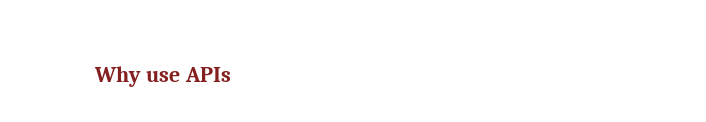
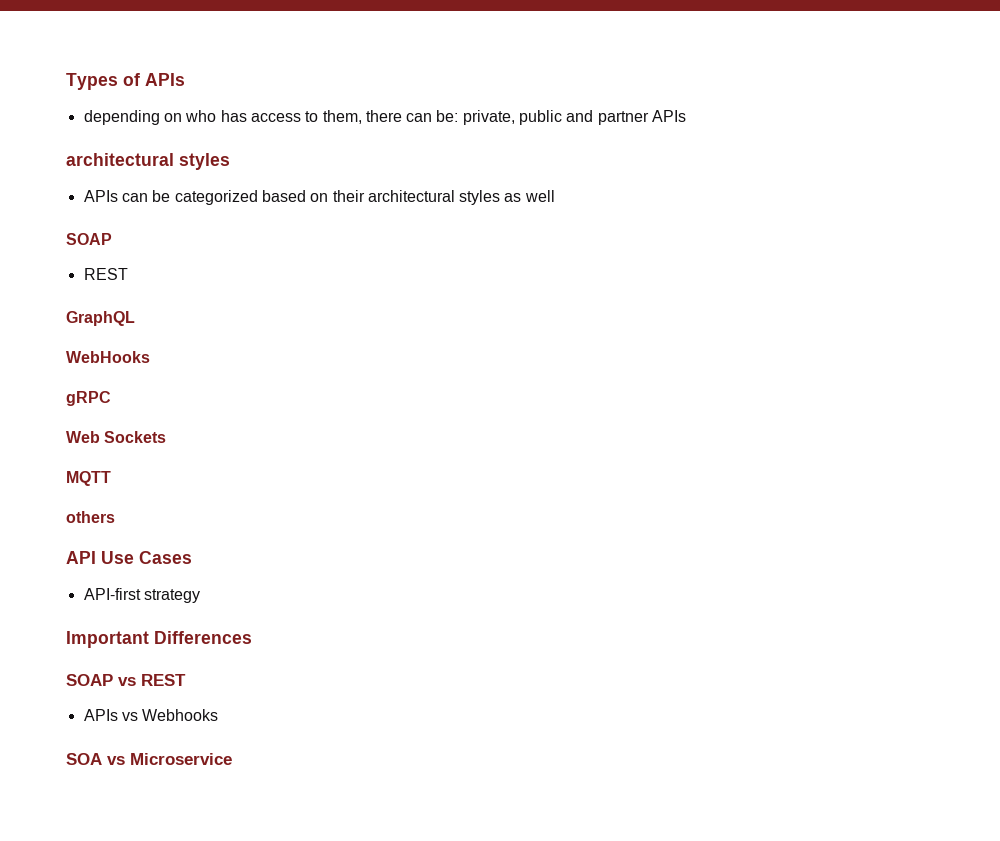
- Why use APIs
+ Types of APIs
+ depending on who has access to them, there can be: private, public and partner APIs
+ architectural styles
+ APIs can be categorized based on their architectural styles as well
+ SOAP
+ REST
+ GraphQL
+ WebHooks
+ gRPC
+ Web Sockets
+ MQTT
+ others
+ API Use Cases
+ API-first strategy
+ Important Differences
+ SOAP vs REST
+ APIs vs Webhooks
+ SOA vs Microservice

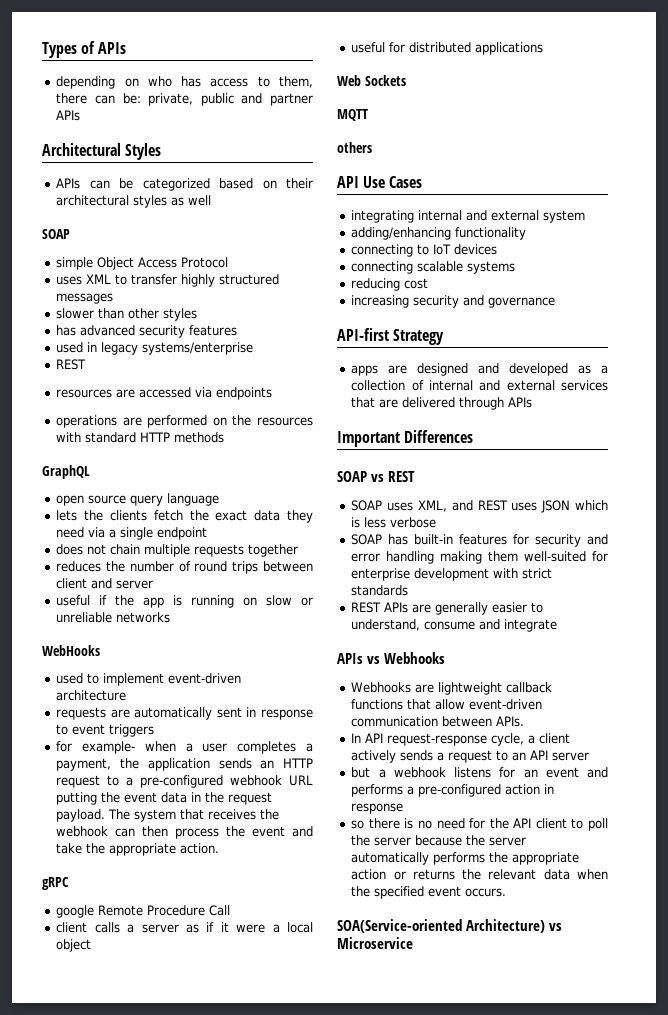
  depending on who has access to them, there can be: private, public and partner APIs
- architectural styles
+ Architectural Styles
  APIs can be categorized based on their architectural styles as well
  SOAP
+ simple Object Access Protocol
+ uses XML to transfer highly structured messages
+ slower than other styles
+ has advanced security features
+ used in legacy systems/enterprise
  REST
+ resources are accessed via endpoints
+ operations are performed on the resources with standard HTTP methods
  GraphQL
+ open source query language
+ lets the clients fetch the exact data they need via a single endpoint
+ does not chain multiple requests together
+ reduces the number of round trips between client and server
+ useful if the app is running on slow or unreliable networks
  WebHooks
+ used to implement event-driven architecture
+ requests are automatically sent in response to event triggers
+ for example- when a user completes a payment, the application sends an HTTP request to a pre-configured webhook URL putting the event data in the request payload. The system that receives the webhook can then process the event and take the appropriate action.
  gRPC
+ google Remote Procedure Call
+ client calls a server as if it were a local object
+ useful for distributed applications
- API-first strategy
+ integrating internal and external system
+ adding/enhancing functionality
+ connecting to IoT devices
+ connecting scalable systems
+ reducing cost
+ increasing security and governance
+ API-first Strategy
+ apps are designed and developed as a collection of internal and external services that are delivered through APIs
+ SOAP uses XML, and REST uses JSON which is less verbose
+ SOAP has built-in features for security and error handling making them well-suited for enterprise development with strict standards
+ REST APIs are generally easier to understand, consume and integrate
  APIs vs Webhooks
- SOA vs Microservice
+ Webhooks are lightweight callback functions that allow event-driven communication between APIs.
+ In API request-response cycle, a client actively sends a request to an API server
+ but a webhook listens for an event and performs a pre-configured action in response
+ so there is no need for the API client to poll the server because the server automatically performs the appropriate action or returns the relevant data when the specified event occurs.
+ SOA(Service-oriented Architecture) vs Microservice

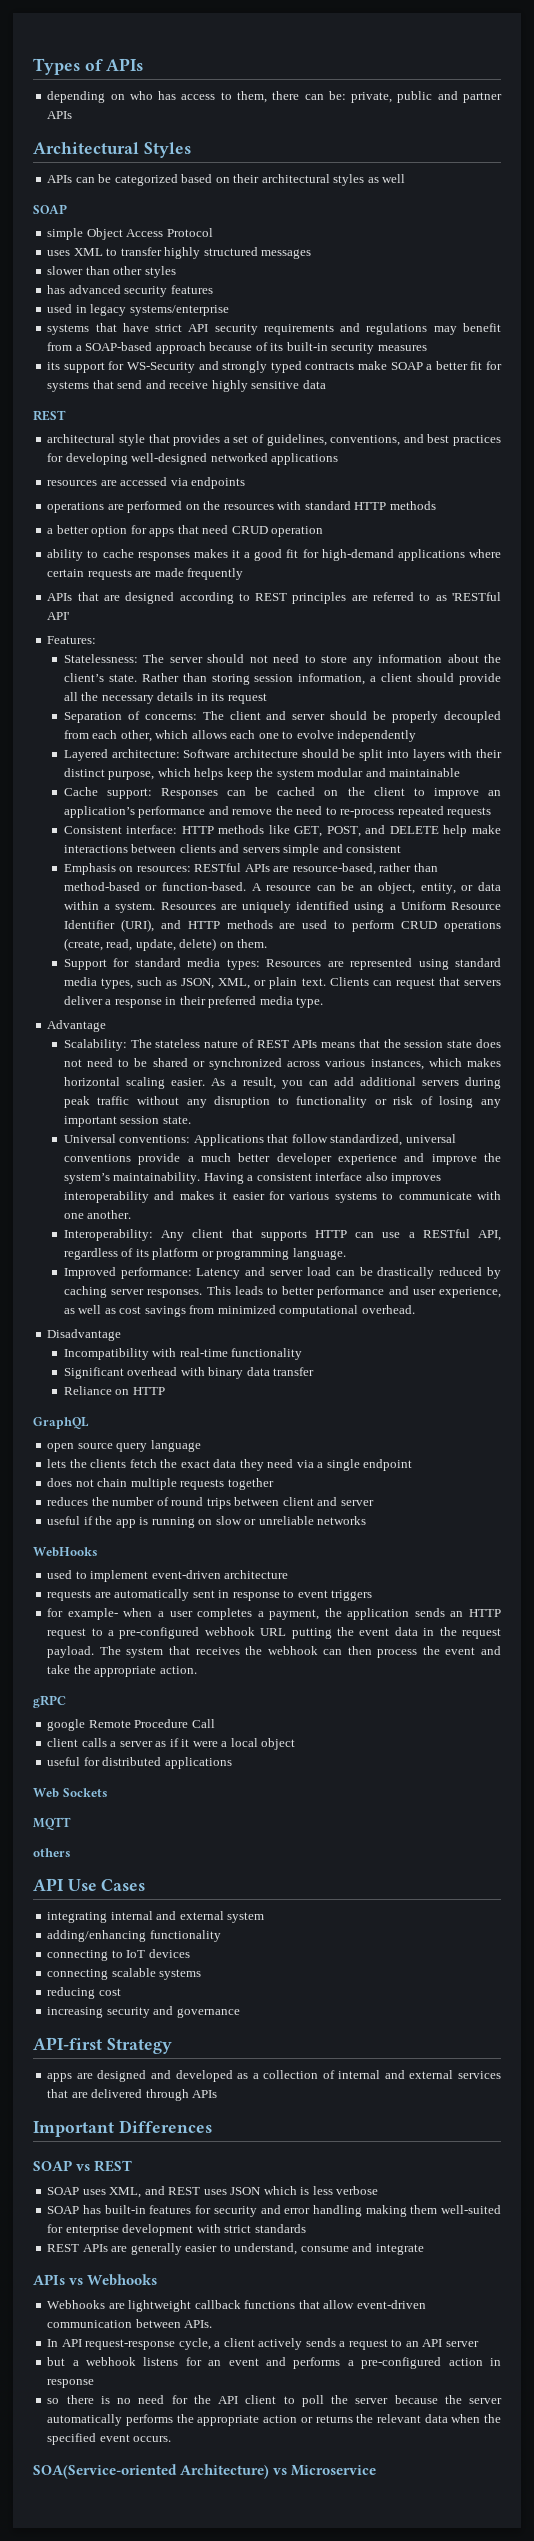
  used in legacy systems/enterprise
+ systems that have strict API security requirements and regulations may benefit from a SOAP-based approach because of its built-in security measures
+ its support for WS-Security and strongly typed contracts make SOAP a better fit for systems that send and receive highly sensitive data
  REST
+ architectural style that provides a set of guidelines, conventions, and best practices for developing well-designed networked applications
+ a better option for apps that need CRUD operation
+ ability to cache responses makes it a good fit for high-demand applications where certain requests are made frequently
+ APIs that are designed according to REST principles are referred to as 'RESTful API'
+ Features:
+ Statelessness: The server should not need to store any information about the client’s state. Rather than storing session information, a client should provide all the necessary details in its request
+ Separation of concerns: The client and server should be properly decoupled from each other, which allows each one to evolve independently
+ Layered architecture: Software architecture should be split into layers with their distinct purpose, which helps keep the system modular and maintainable
+ Cache support: Responses can be cached on the client to improve an application’s performance and remove the need to re-process repeated requests
+ Consistent interface: HTTP methods like GET, POST, and DELETE help make interactions between clients and servers simple and consistent
+ Emphasis on resources: RESTful APIs are resource-based, rather than method-based or function-based. A resource can be an object, entity, or data within a system. Resources are uniquely identified using a Uniform Resource Identifier (URI), and HTTP methods are used to perform CRUD operations (create, read, update, delete) on them.
+ Support for standard media types: Resources are represented using standard media types, such as JSON, XML, or plain text. Clients can request that servers deliver a response in their preferred media type.
+ Advantage
+ Scalability: The stateless nature of REST APIs means that the session state does not need to be shared or synchronized across various instances, which makes horizontal scaling easier. As a result, you can add additional servers during peak traffic without any disruption to functionality or risk of losing any important session state.
+ Universal conventions: Applications that follow standardized, universal conventions provide a much better developer experience and improve the system’s maintainability. Having a consistent interface also improves interoperability and makes it easier for various systems to communicate with one another.
+ Interoperability: Any client that supports HTTP can use a RESTful API, regardless of its platform or programming language.
+ Improved performance: Latency and server load can be drastically reduced by caching server responses. This leads to better performance and user experience, as well as cost savings from minimized computational overhead.
+ Disadvantage
+ Incompatibility with real-time functionality
+ Significant overhead with binary data transfer
+ Reliance on HTTP

